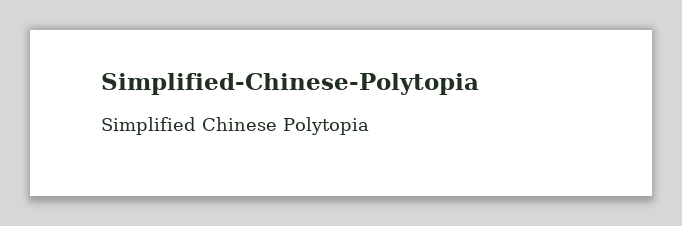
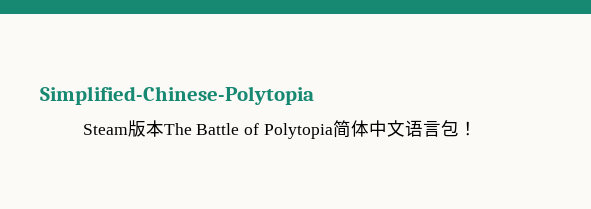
- Simplified Chinese Polytopia
+ Steam版本The Battle of Polytopia简体中文语言包！

